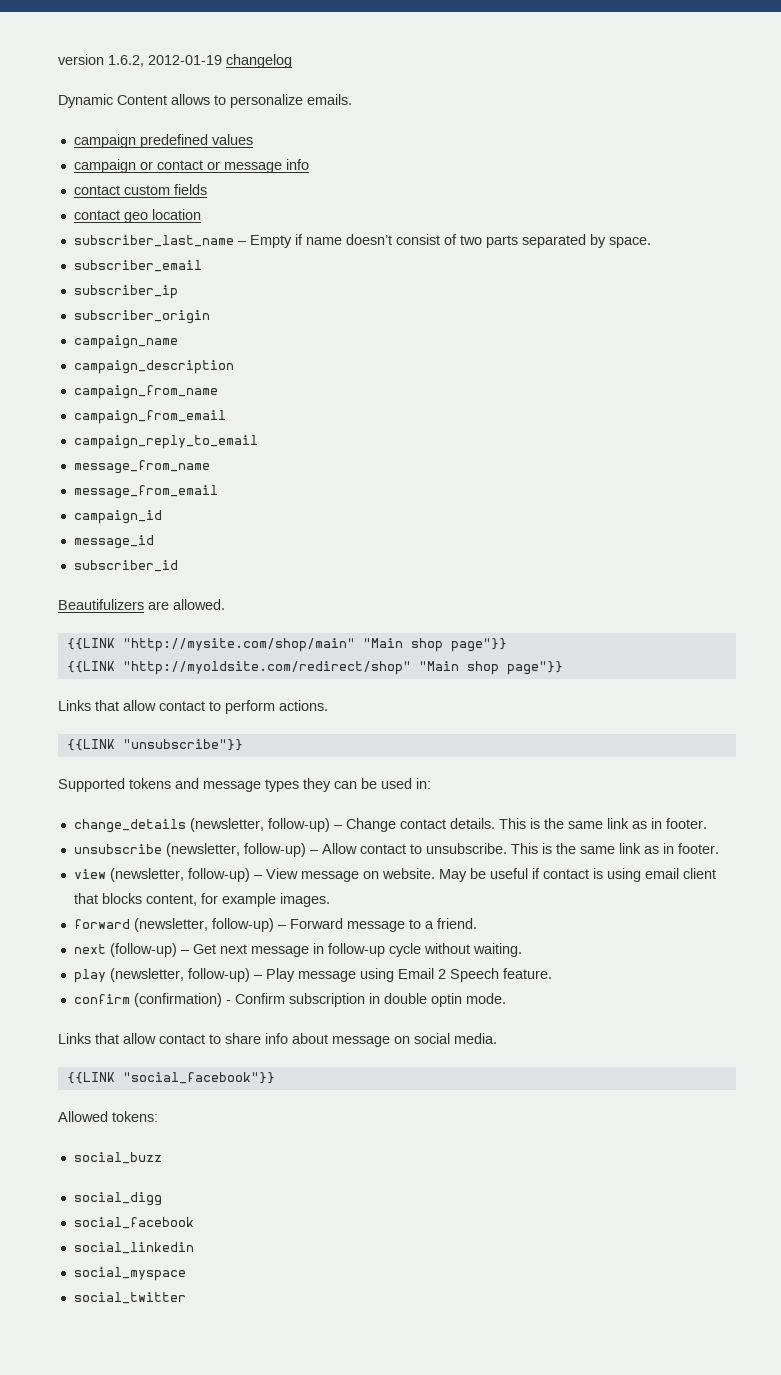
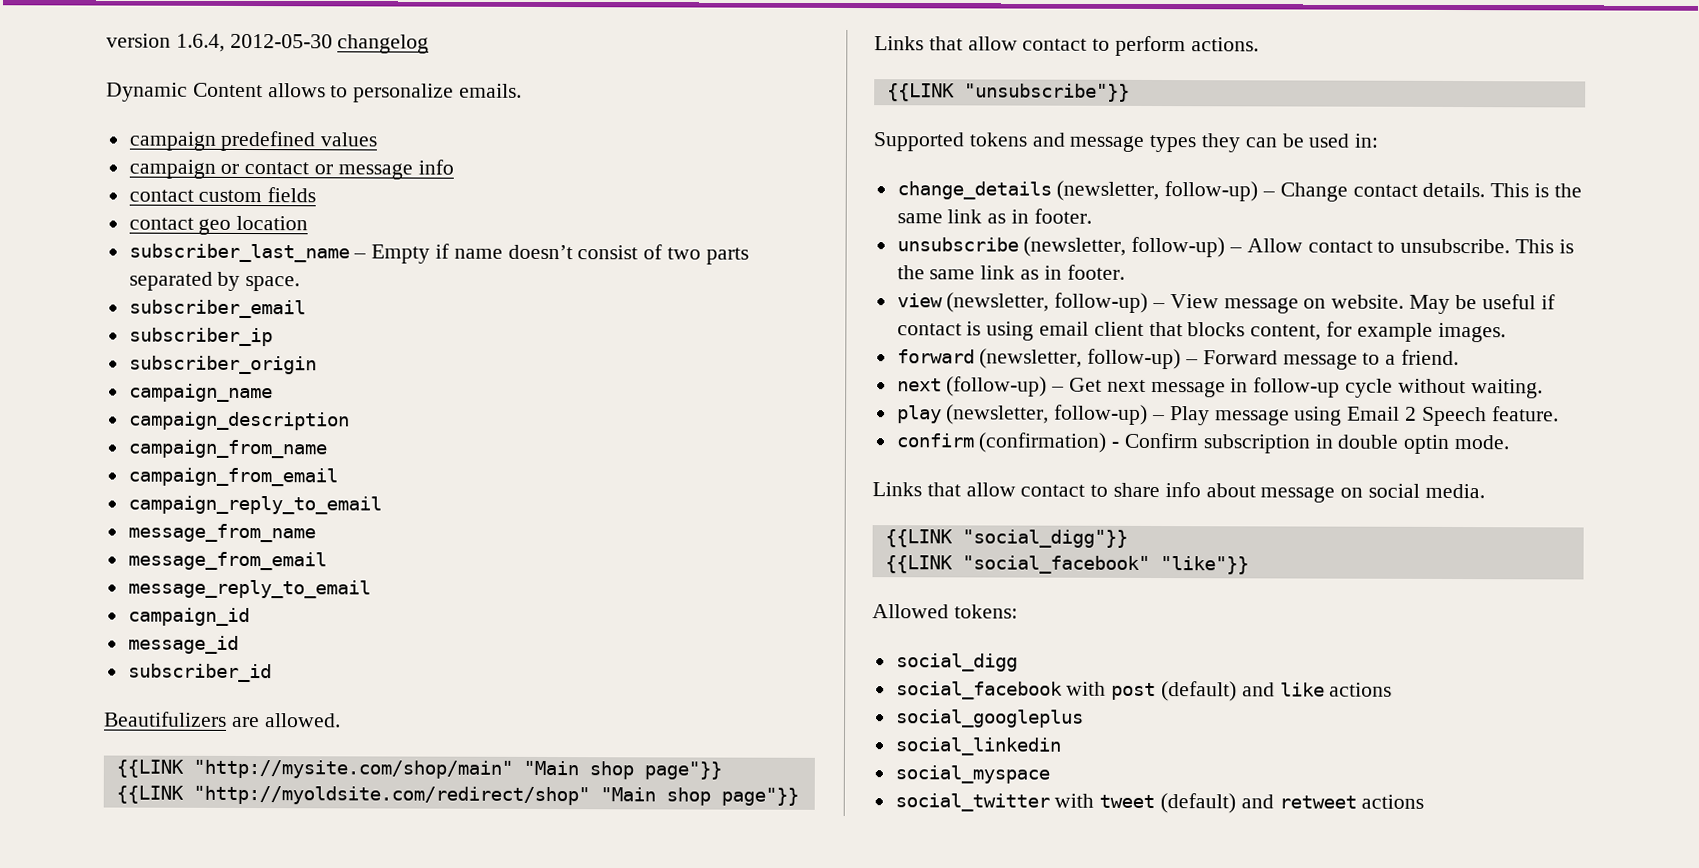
- version 1.6.2, 2012-01-19 changelog
+ version 1.6.4, 2012-05-30 changelog
+ message_reply_to_email
- {{LINK "social_facebook"}}
+ {{LINK "social_digg"}}
+ {{LINK "social_facebook" "like"}}
- social_buzz
- social_facebook
+ social_facebook with post (default) and like actions
+ social_googleplus
  social_linkedin
  social_myspace
- social_twitter
+ social_twitter with tweet (default) and retweet actions

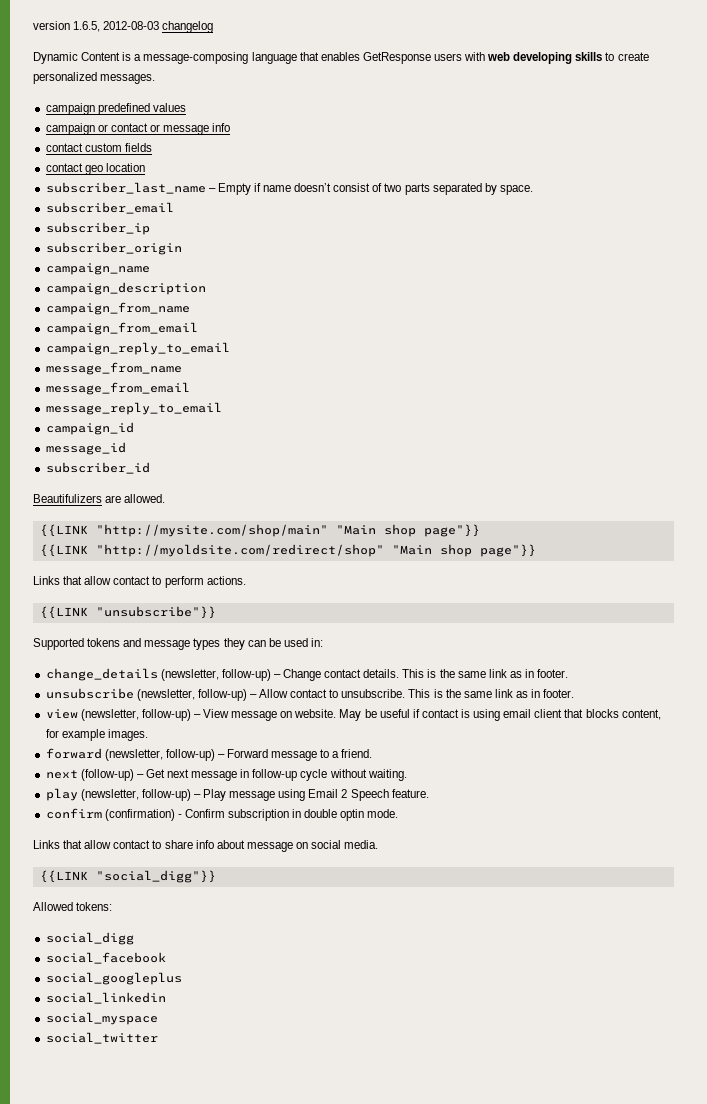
- version 1.6.4, 2012-05-30 changelog
+ version 1.6.5, 2012-08-03 changelog
- Dynamic Content allows to personalize emails.
+ Dynamic Content is a message-composing language that enables GetResponse users with web developing skills to create personalized messages.
- {{LINK "social_facebook" "like"}}
- social_facebook with post (default) and like actions
+ social_facebook
  social_googleplus
  social_linkedin
  social_myspace
- social_twitter with tweet (default) and retweet actions
+ social_twitter

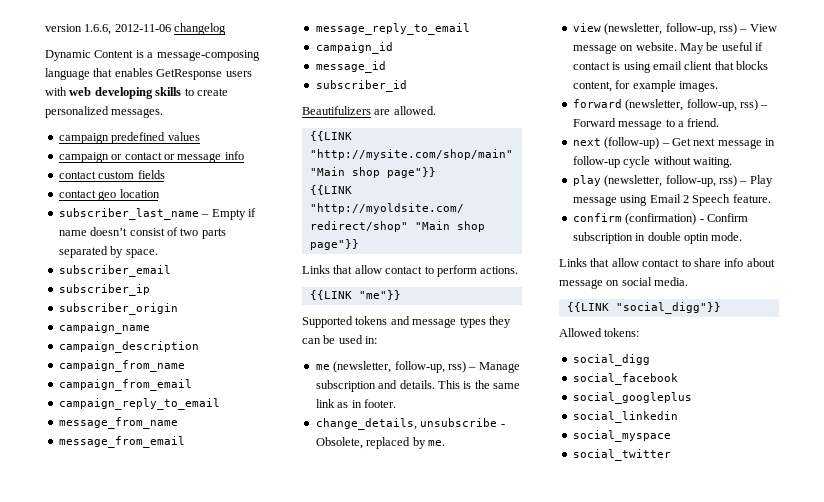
- version 1.6.5, 2012-08-03 changelog
+ version 1.6.6, 2012-11-06 changelog
- {{LINK "unsubscribe"}}
+ {{LINK "me"}}
- change_details (newsletter, follow-up) – Change contact details.
+ me (newsletter, follow-up, rss) – Manage subscription and details.
- unsubscribe (newsletter, follow-up) – Allow contact to unsubscribe. This is the same link as in footer.
+ change_details, unsubscribe - Obsolete, replaced by me.
- view (newsletter, follow-up) – View message on website.
+ view (newsletter, follow-up, rss) – View message on website.
- forward (newsletter, follow-up) – Forward message to a friend.
+ forward (newsletter, follow-up, rss) – Forward message to a friend.
- play (newsletter, follow-up) – Play message using Email 2 Speech feature.
+ play (newsletter, follow-up, rss) – Play message using Email 2 Speech feature.

